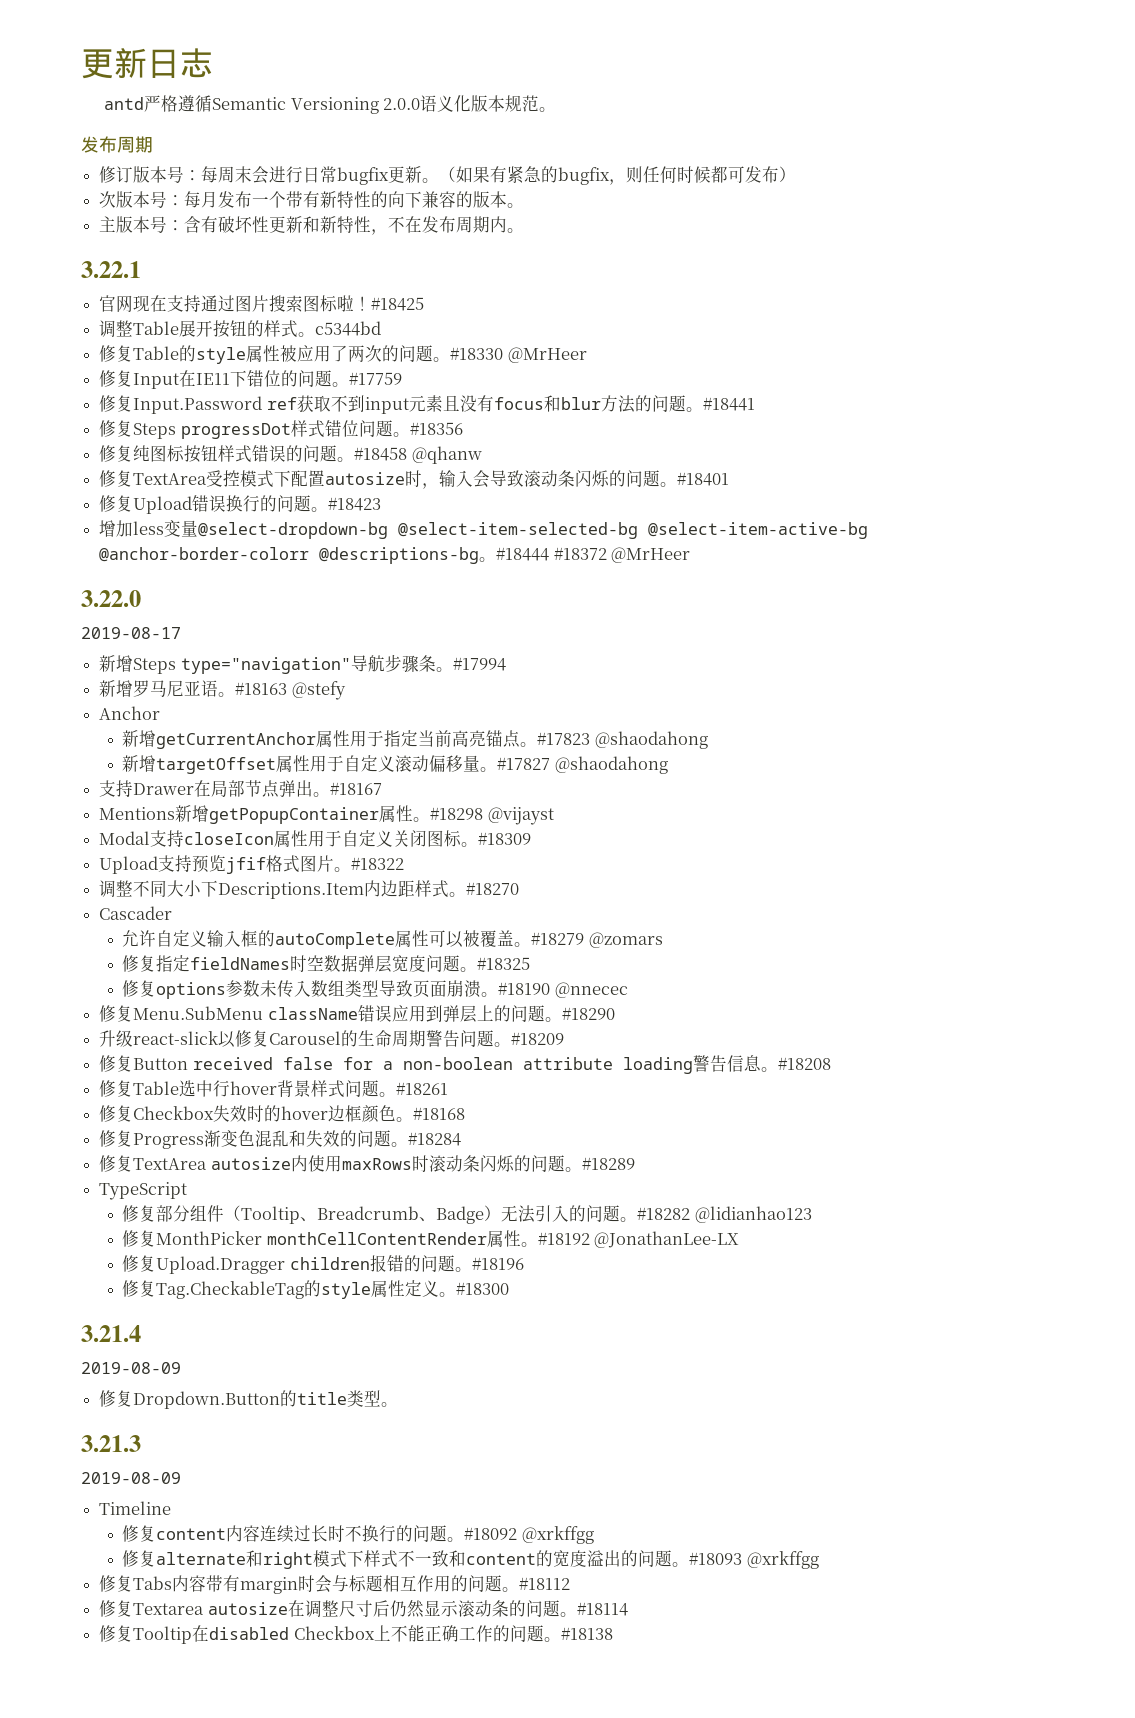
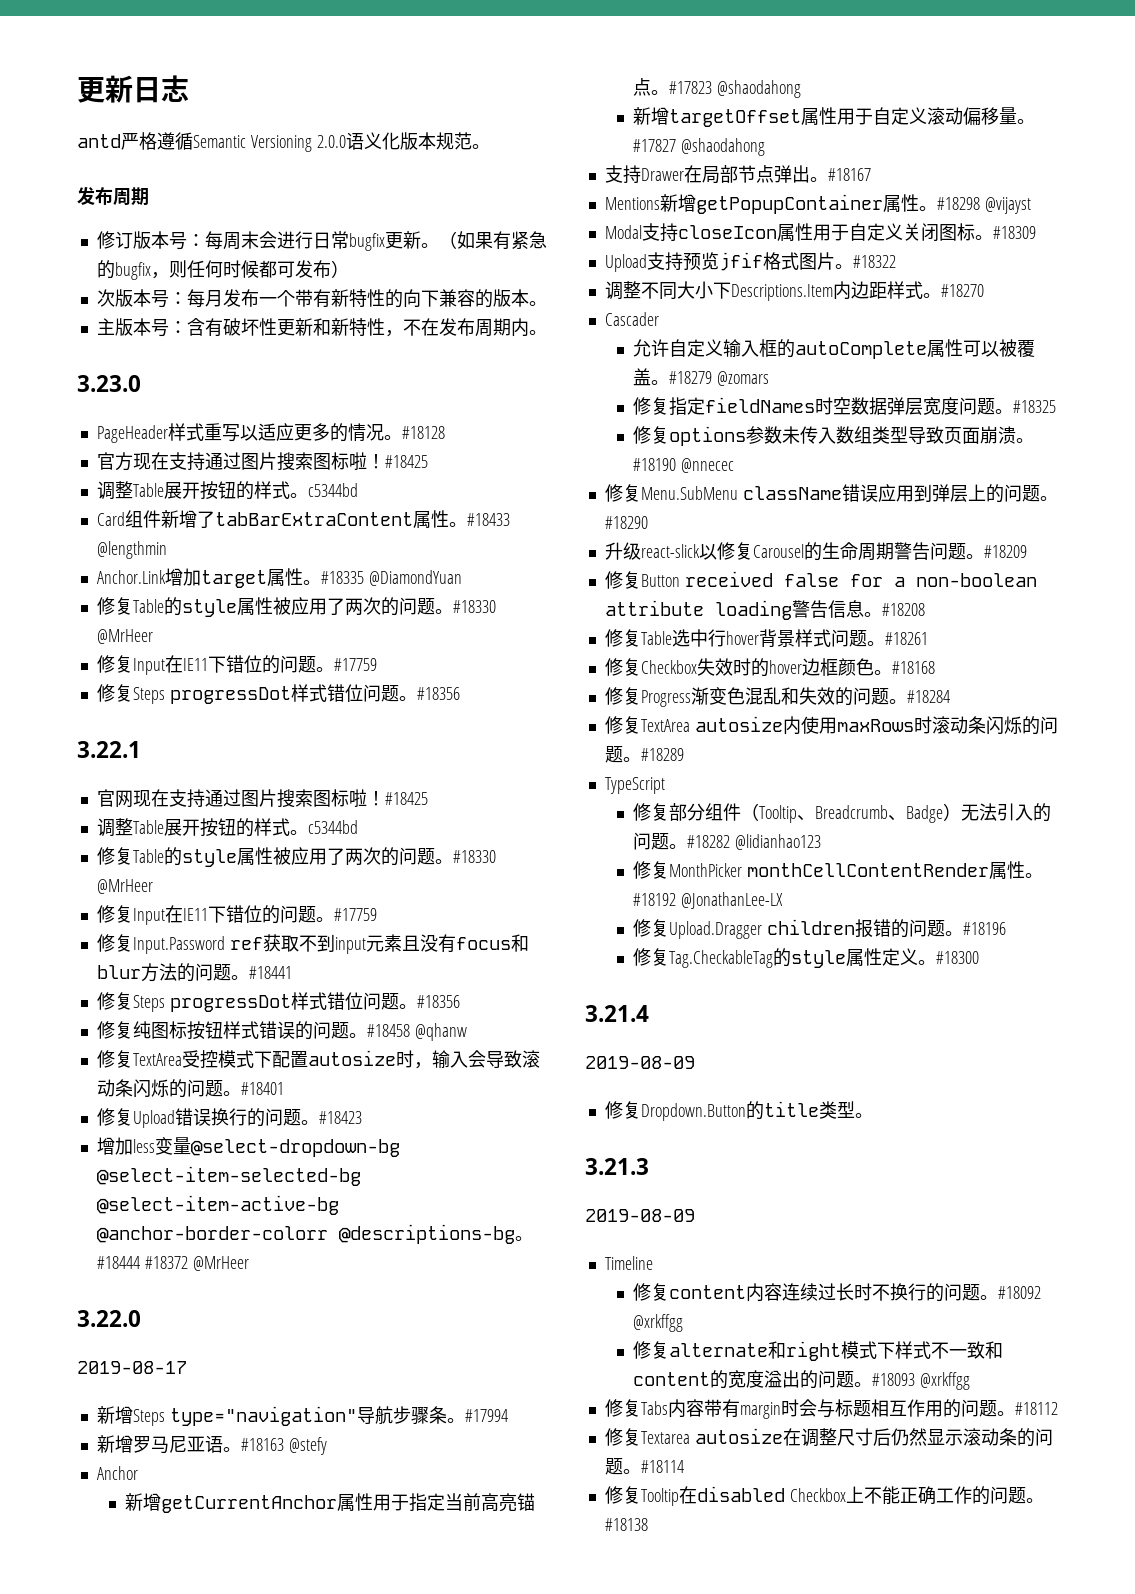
+ 3.23.0
+ PageHeader样式重写以适应更多的情况。#18128
+ 官方现在支持通过图片搜索图标啦！#18425
+ 调整Table展开按钮的样式。c5344bd
+ Card组件新增了tabBarExtraContent属性。#18433 @lengthmin
+ Anchor.Link增加target属性。#18335 @DiamondYuan
+ 修复Table的style属性被应用了两次的问题。#18330 @MrHeer
+ 修复Input在IE11下错位的问题。#17759
+ 修复Steps progressDot样式错位问题。#18356

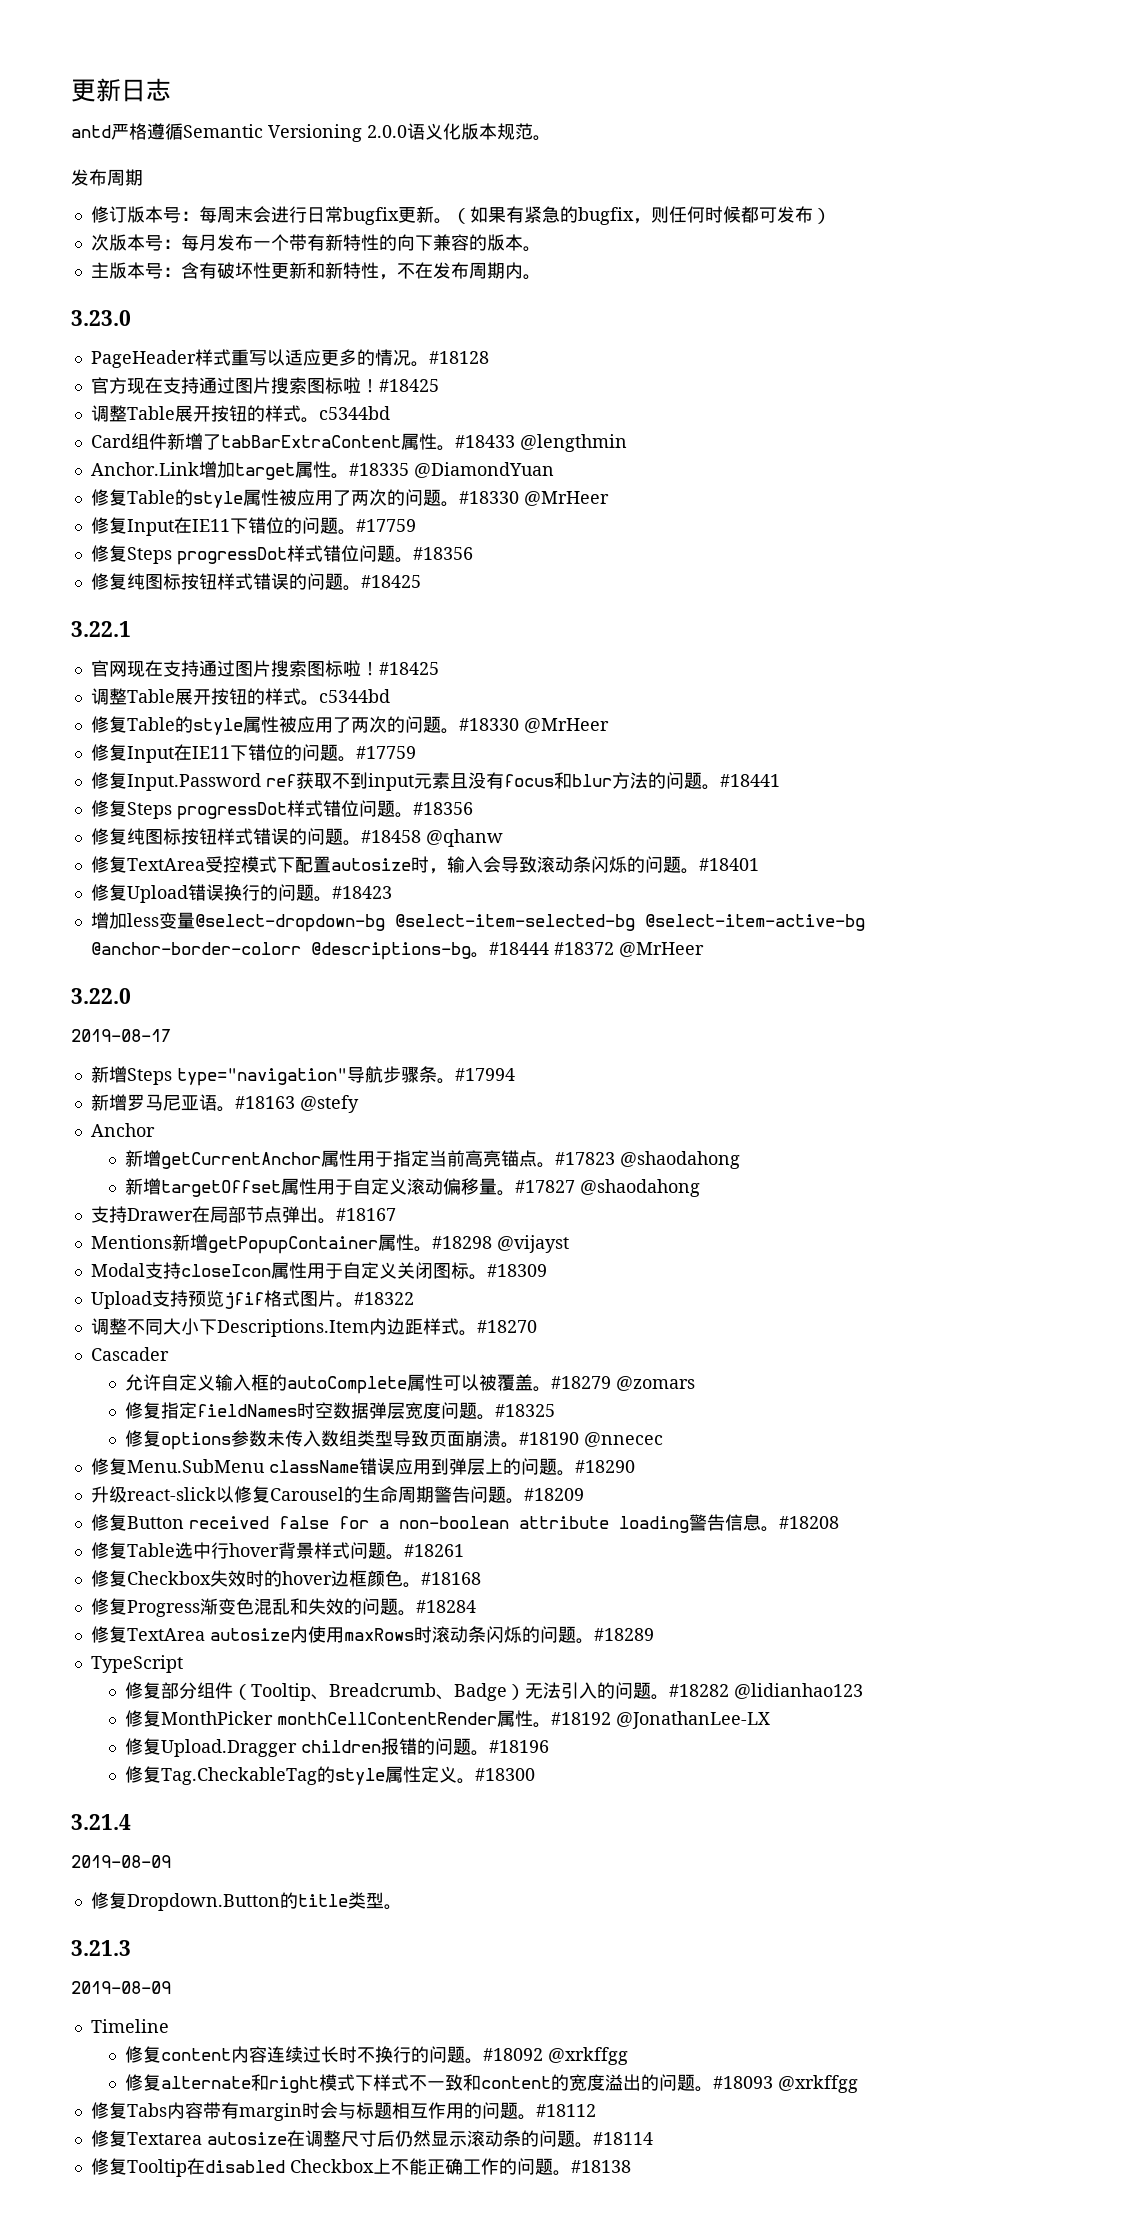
+ 修复纯图标按钮样式错误的问题。#18425

